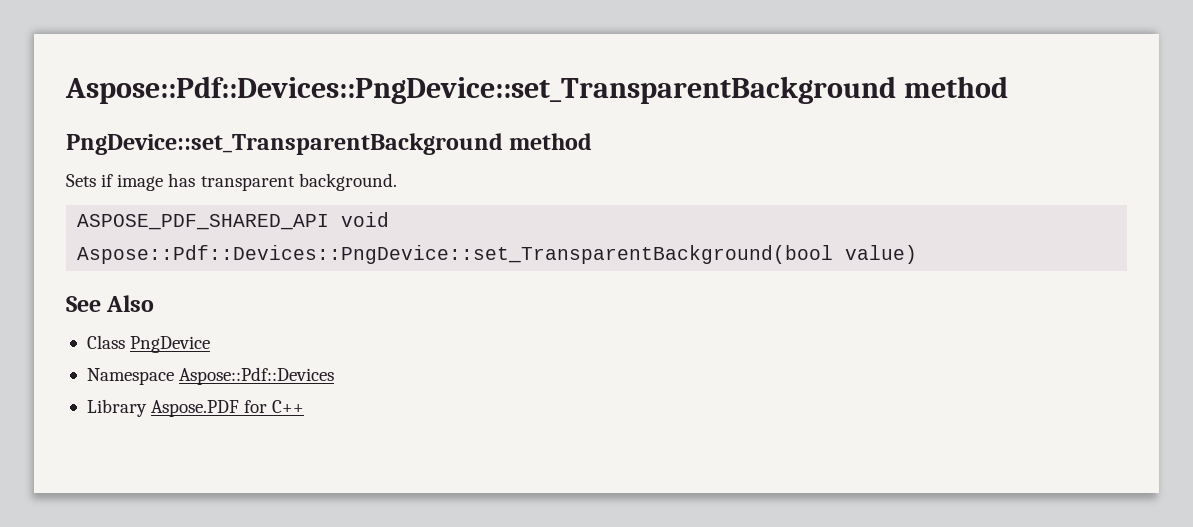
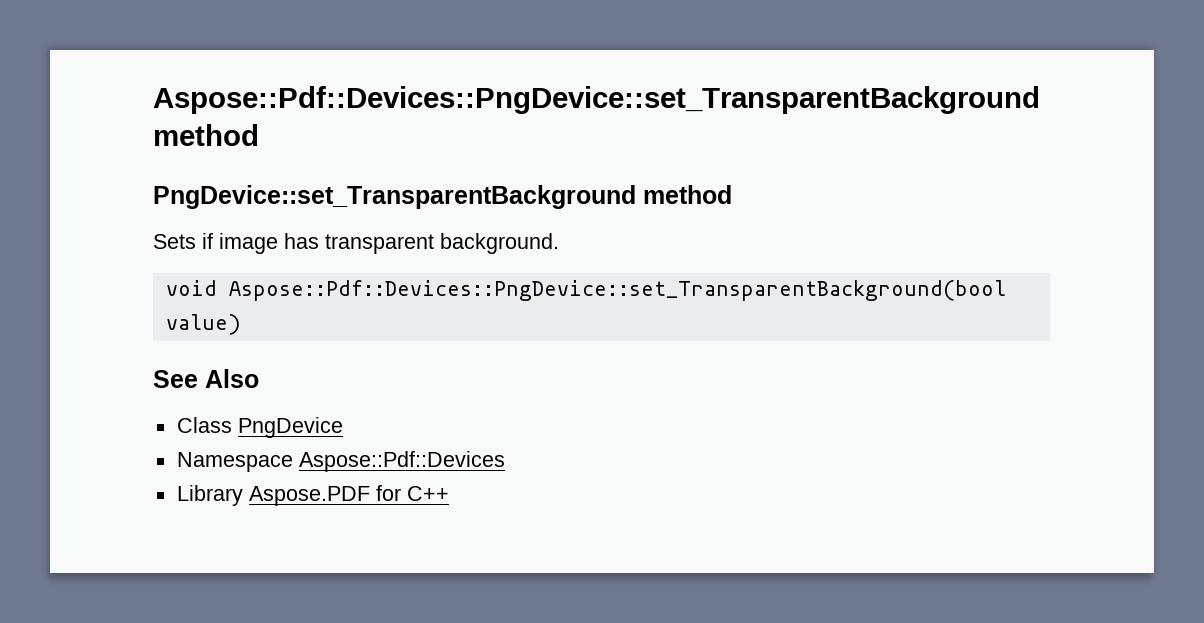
- ASPOSE_PDF_SHARED_API void Aspose::Pdf::Devices::PngDevice::set_TransparentBackground(bool value)
+ void Aspose::Pdf::Devices::PngDevice::set_TransparentBackground(bool value)

